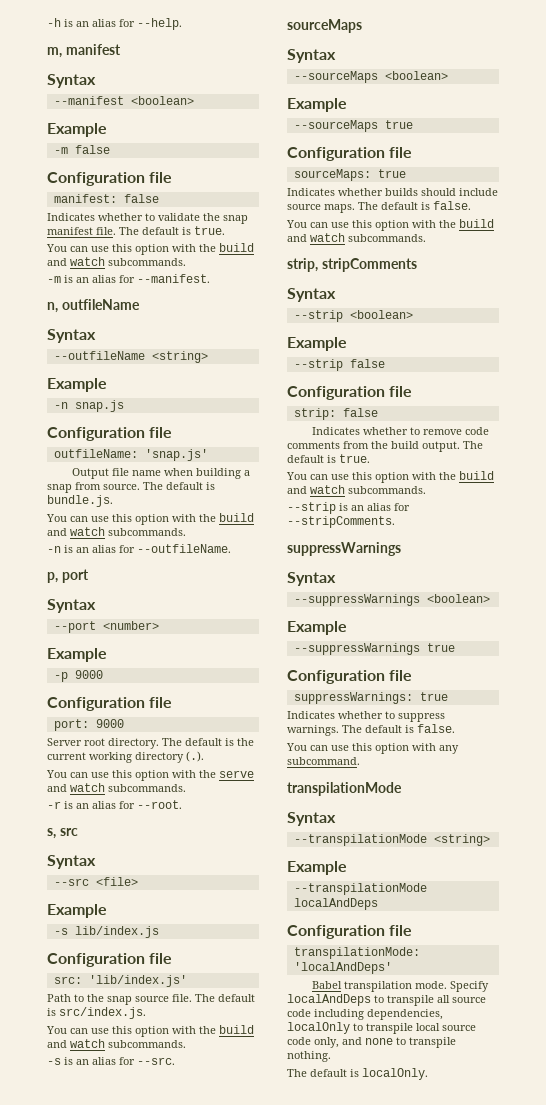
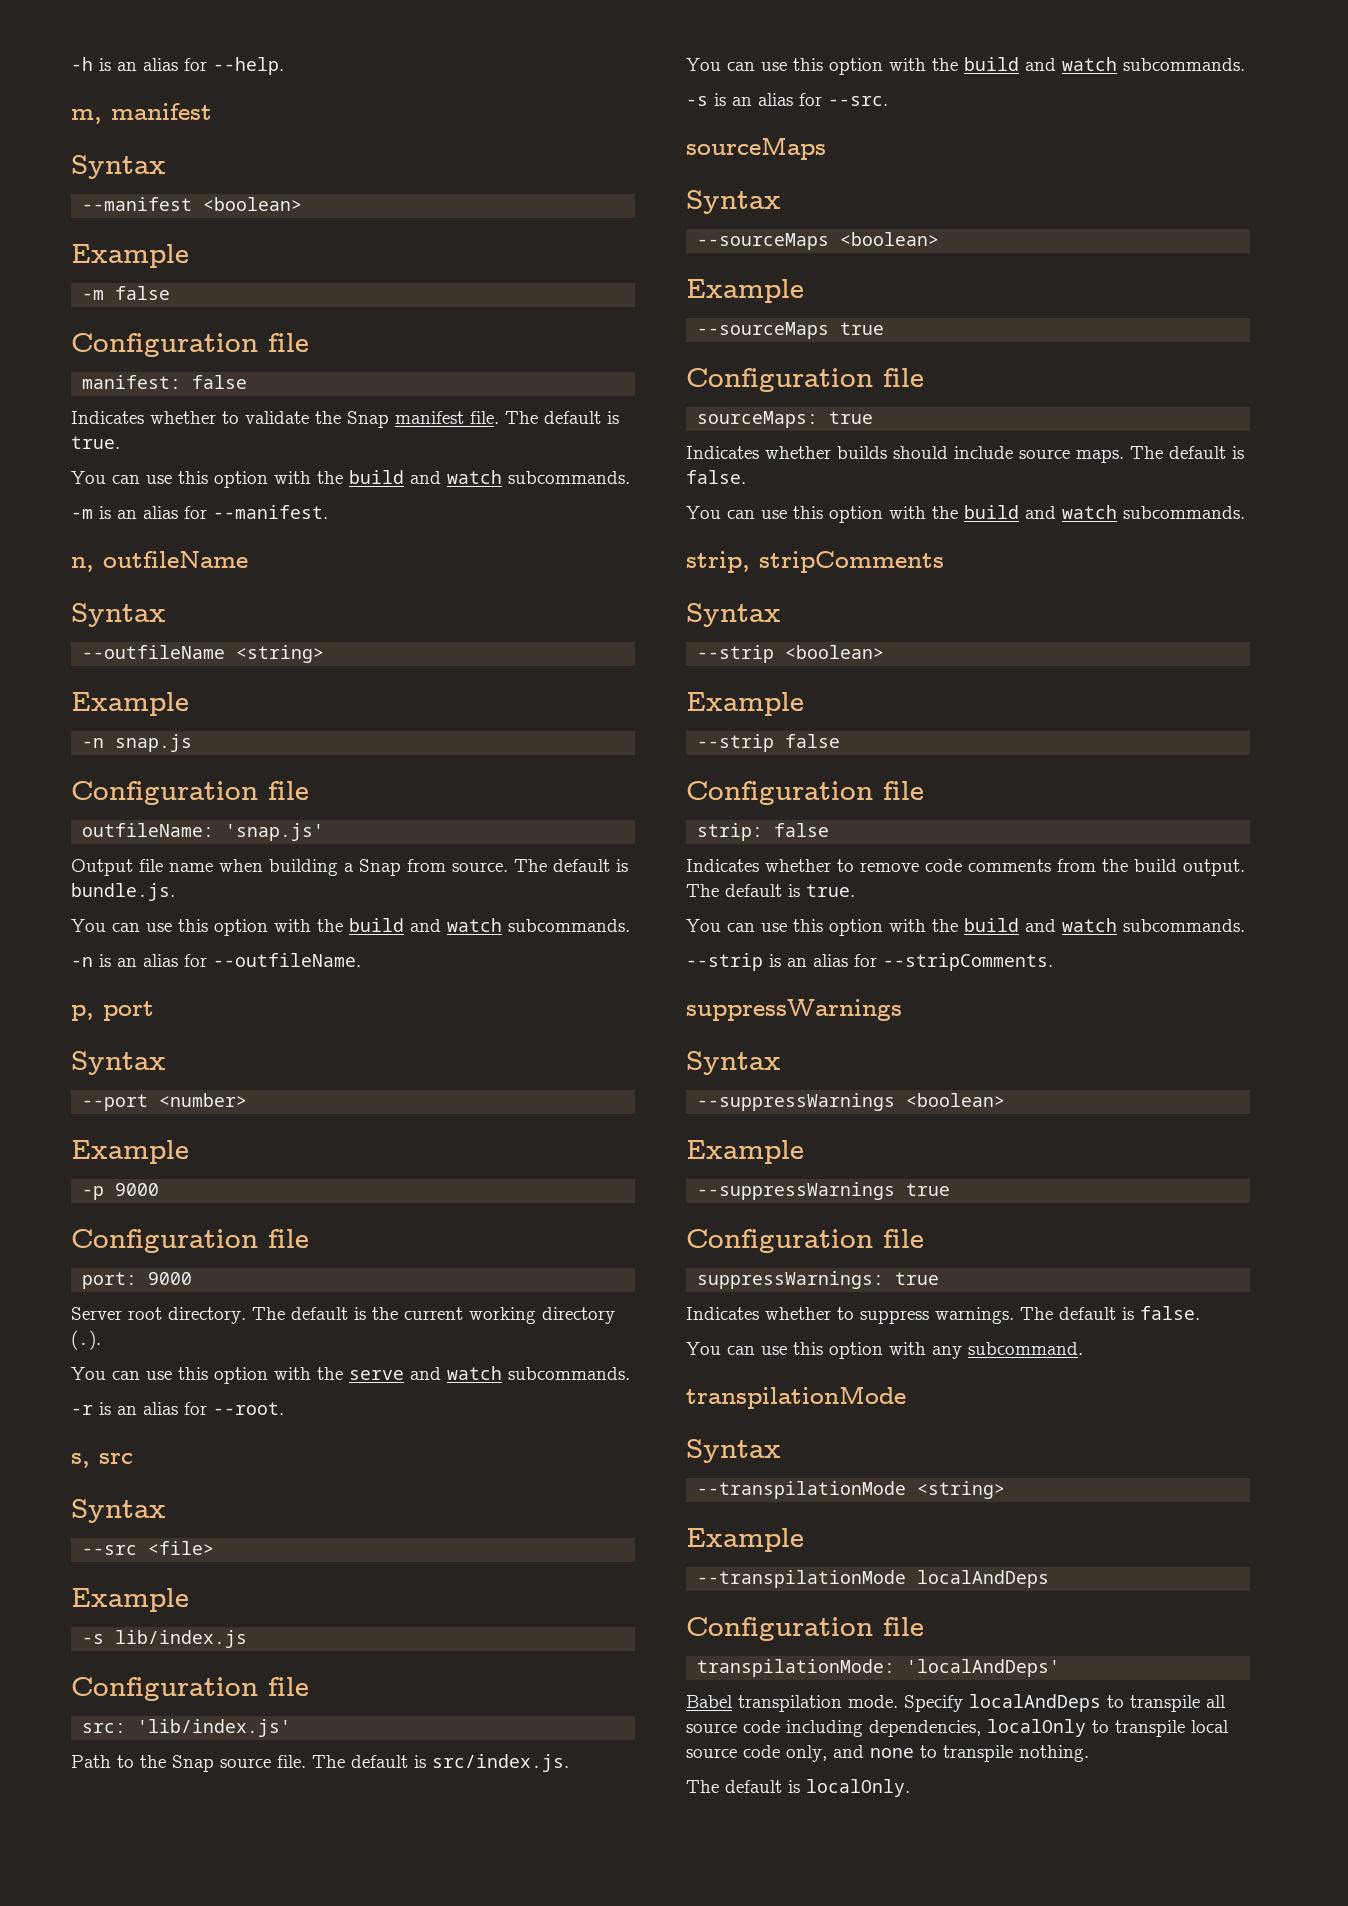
- Indicates whether to validate the snap manifest file.
+ Indicates whether to validate the Snap manifest file.
- Output file name when building a snap from source.
+ Output file name when building a Snap from source.
- Path to the snap source file.
+ Path to the Snap source file.

